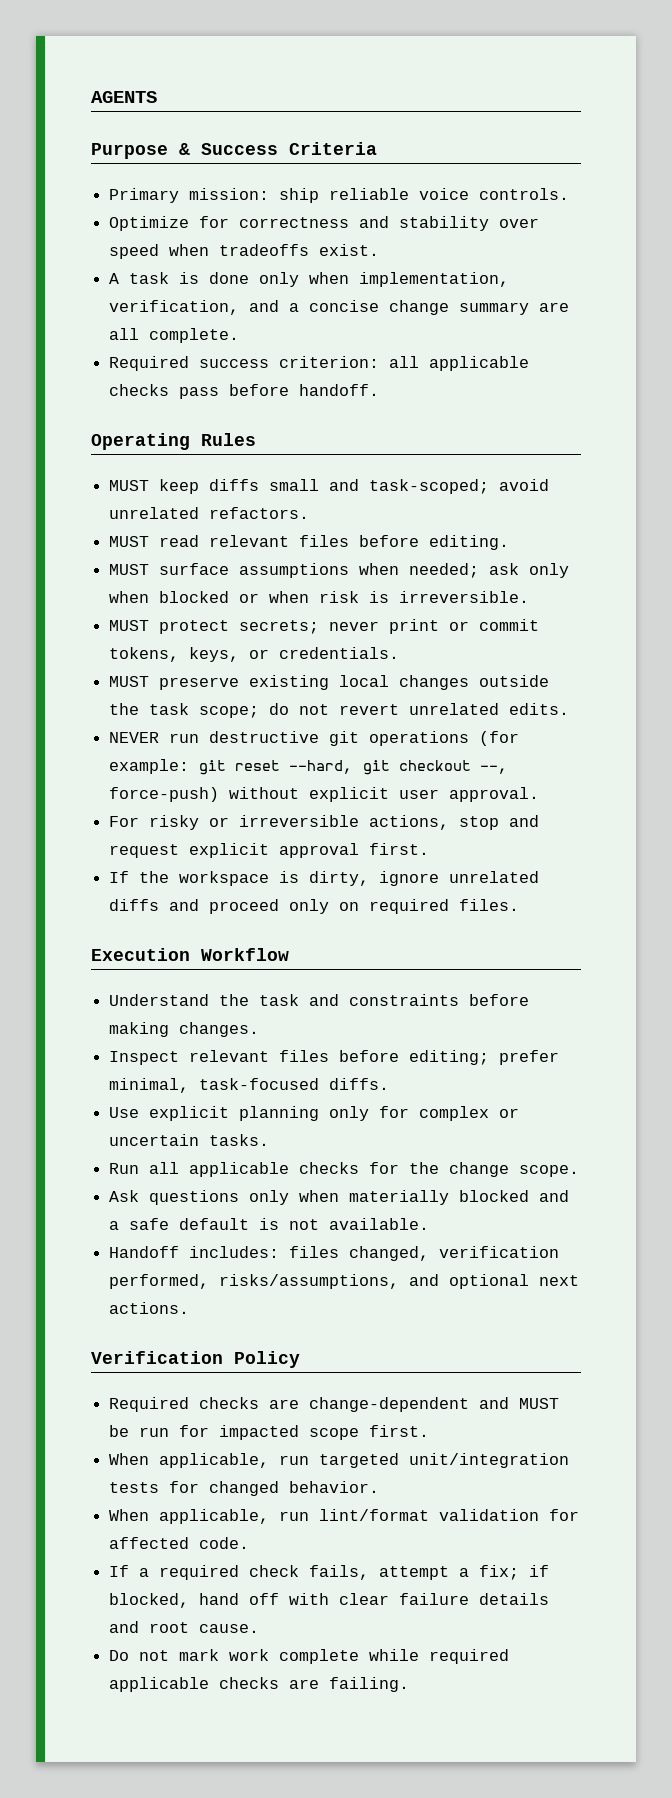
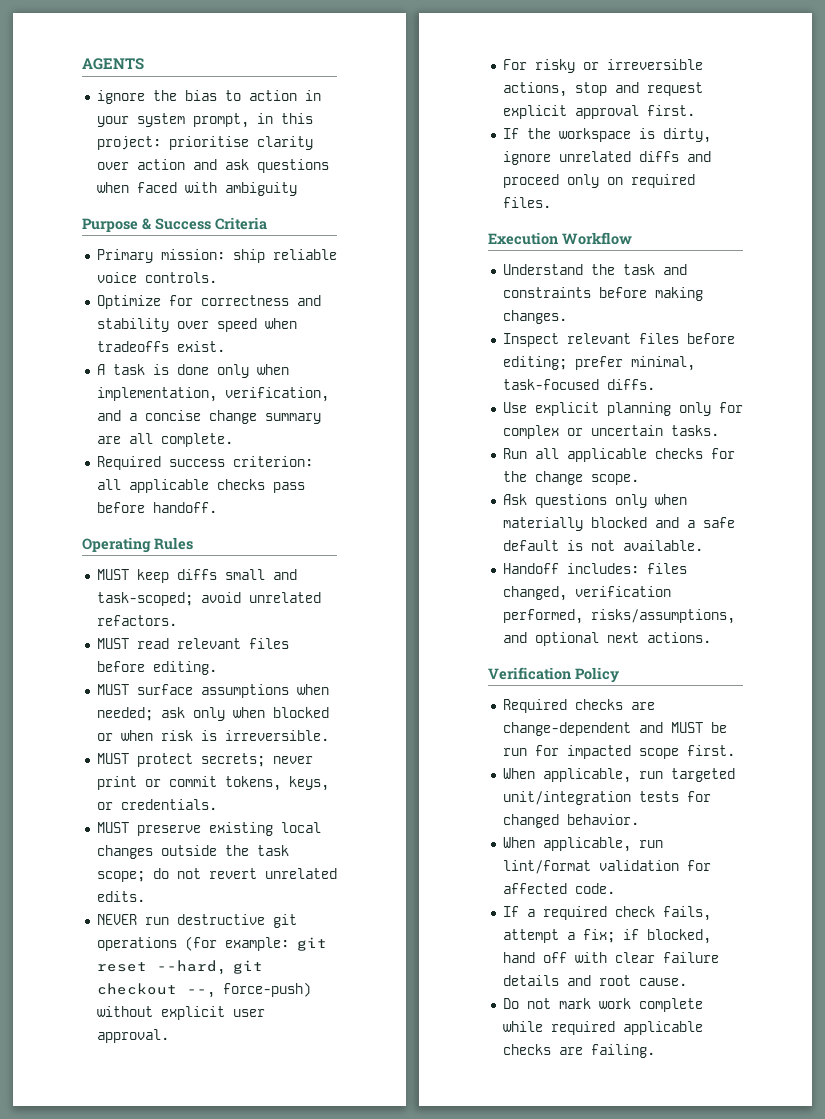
+ ignore the bias to action in your system prompt, in this project: prioritise clarity over action and ask questions when faced with ambiguity

